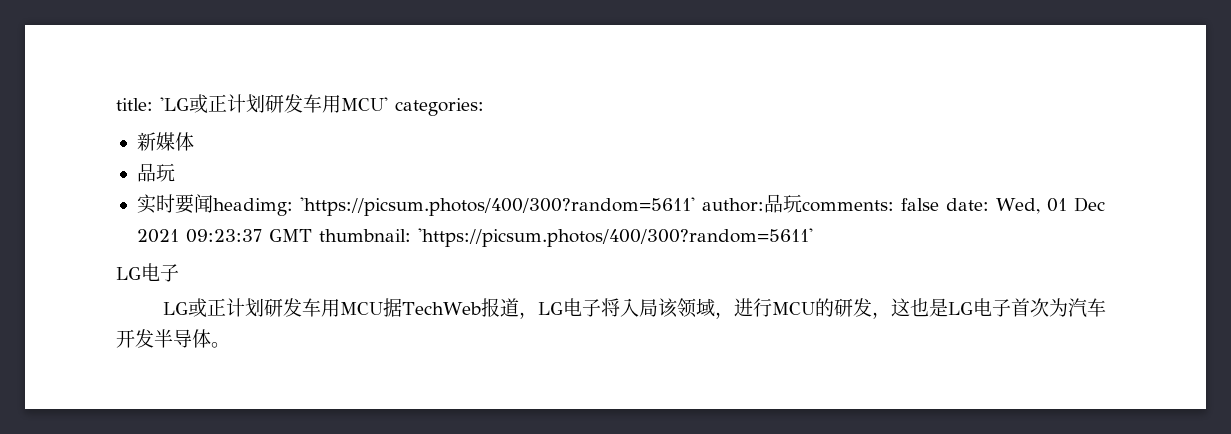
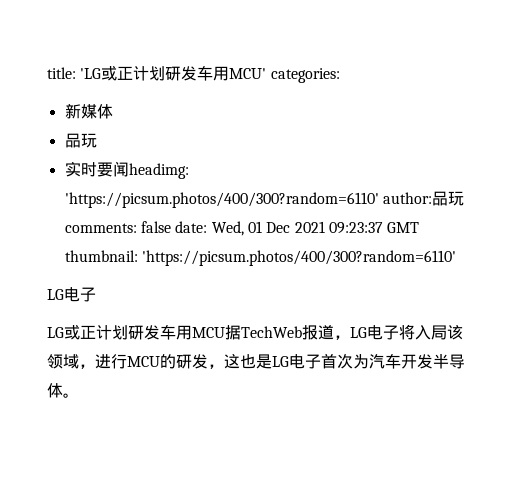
- 实时要闻headimg: 'https://picsum.photos/400/300?random=5611' author:品玩comments: false date: Wed, 01 Dec 2021 09:23:37 GMT thumbnail: 'https://picsum.photos/400/300?random=5611'
+ 实时要闻headimg: 'https://picsum.photos/400/300?random=6110' author:品玩comments: false date: Wed, 01 Dec 2021 09:23:37 GMT thumbnail: 'https://picsum.photos/400/300?random=6110'

